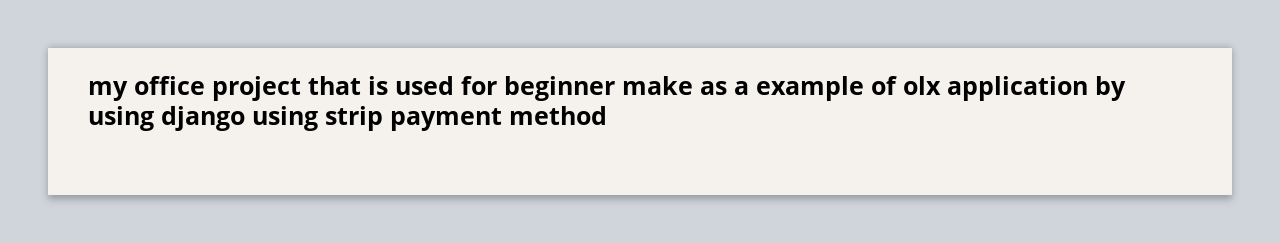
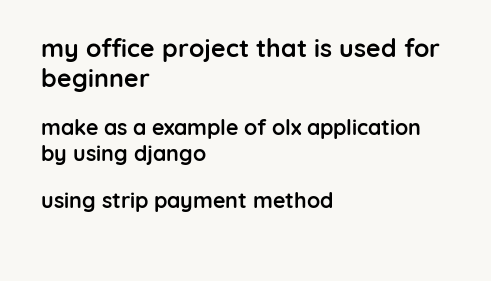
- my office project that is used for beginner make as a example of olx application by using django using strip payment method
+ my office project that is used for beginner
+ make as a example of olx application by using django
+ using strip payment method

